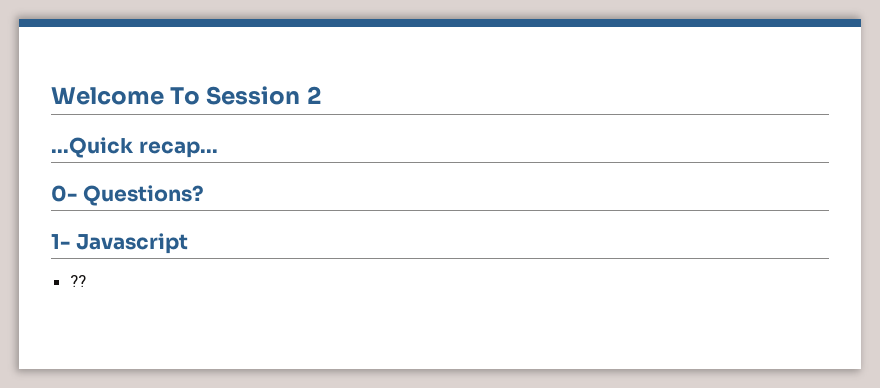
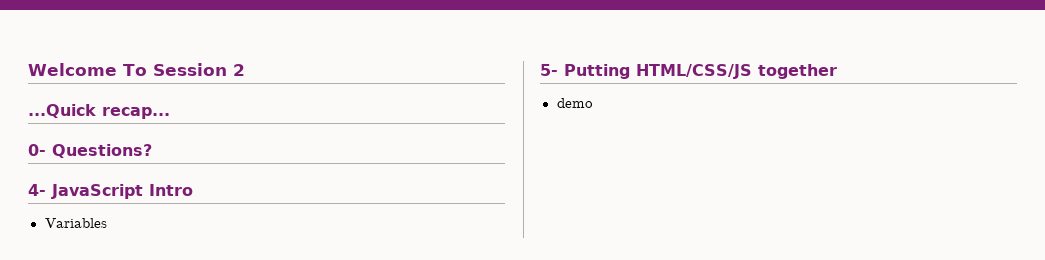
- 1- Javascript
- ??
+ 4- JavaScript Intro
+ Variables
+ 5- Putting HTML/CSS/JS together
+ demo

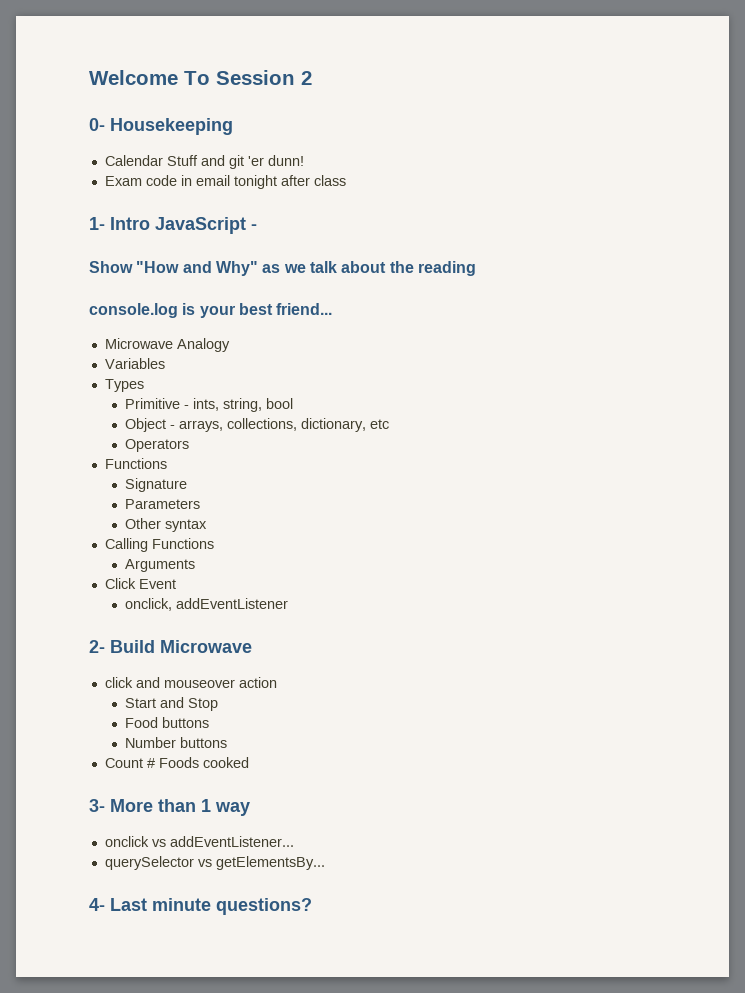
- ...Quick recap...
- 0- Questions?
- 4- JavaScript Intro
+ 0- Housekeeping
+ Calendar Stuff and git 'er dunn!
+ Exam code in email tonight after class
+ 1- Intro JavaScript -
+ Show "How and Why" as we talk about the reading
+ console.log is your best friend...
+ Microwave Analogy
  Variables
- 5- Putting HTML/CSS/JS together
- demo
+ Types
+ Primitive - ints, string, bool
+ Object - arrays, collections, dictionary, etc
+ Operators
+ Functions
+ Signature
+ Parameters
+ Other syntax
+ Calling Functions
+ Arguments
+ Click Event
+ onclick, addEventListener
+ 2- Build Microwave
+ click and mouseover action
+ Start and Stop
+ Food buttons
+ Number buttons
+ Count # Foods cooked
+ 3- More than 1 way
+ onclick vs addEventListener...
+ querySelector vs getElementsBy...
+ 4- Last minute questions?

